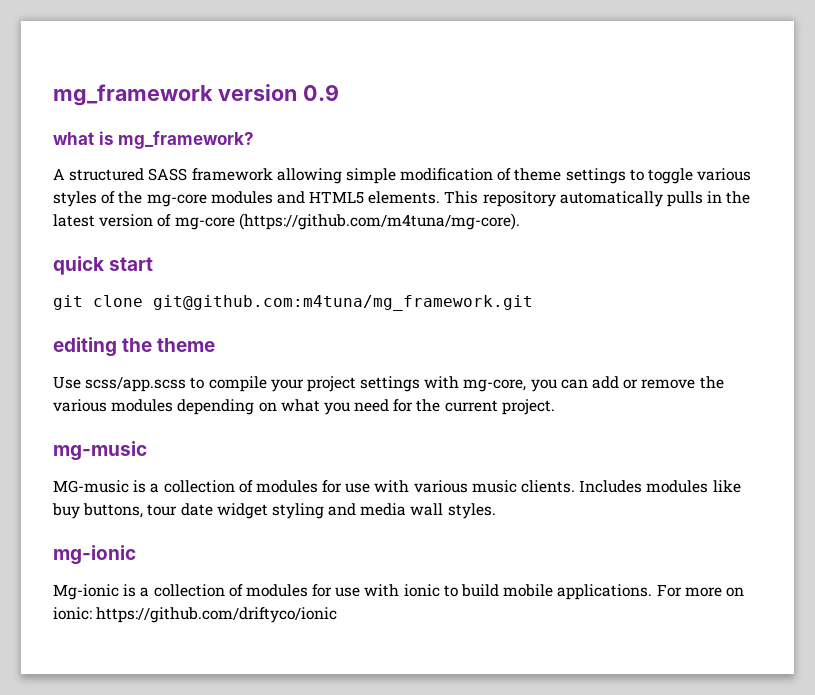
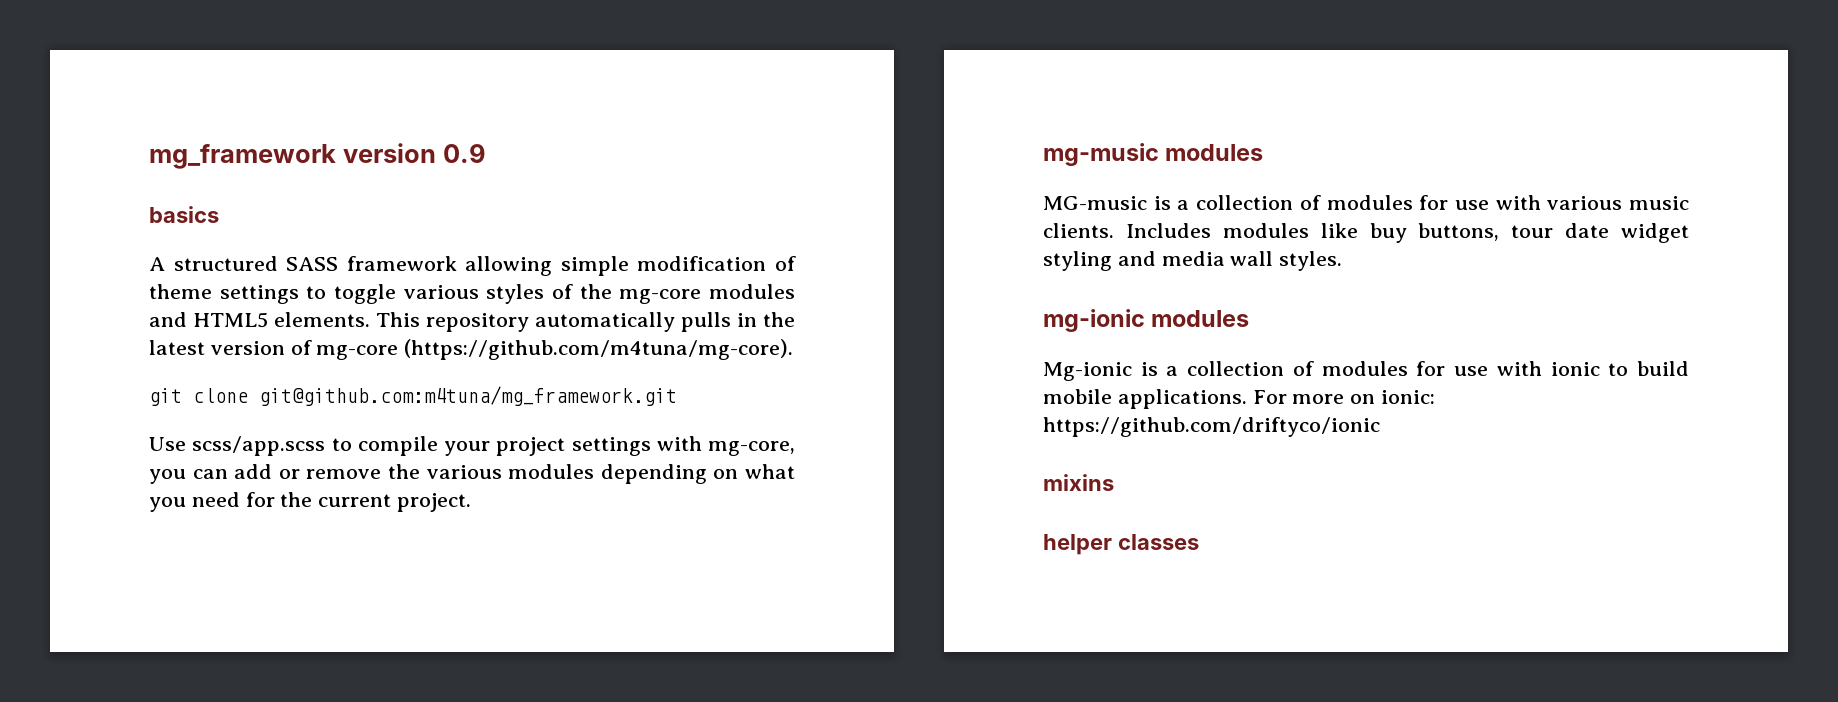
- what is mg_framework?
+ basics
- quick start
- editing the theme
- mg-music
+ mg-music modules
- mg-ionic
+ mg-ionic modules
+ mixins
+ helper classes

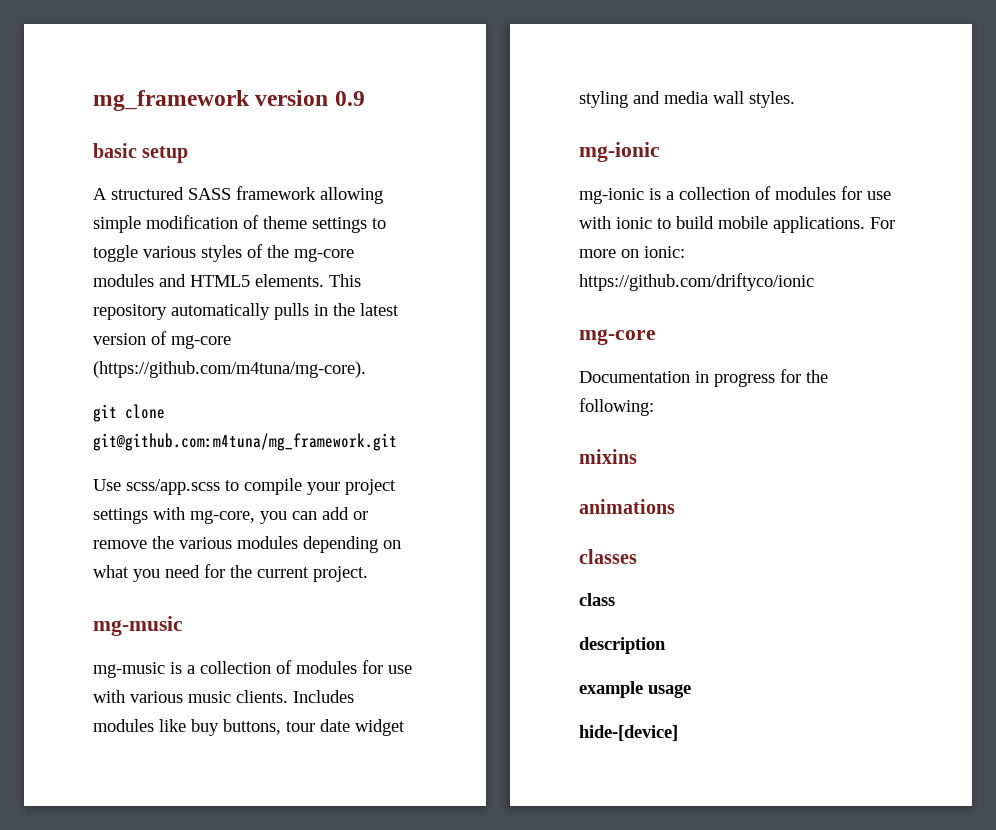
- basics
+ basic setup
  Use scss/app.scss to compile your project settings with mg-core, you can add or remove the various modules depending on what you need for the current project.
- mg-music modules
- MG-music is a collection of modules for use with various music clients.
+ mg-music
+ mg-music is a collection of modules for use with various music clients.
  Includes modules like buy buttons, tour date widget styling and media wall styles.
- mg-ionic modules
- Mg-ionic is a collection of modules for use with ionic to build mobile applications.
+ mg-ionic
+ mg-ionic is a collection of modules for use with ionic to build mobile applications.
  For more on ionic: https://github.com/driftyco/ionic
+ mg-core
+ Documentation in progress for the following:
- helper classes
+ animations
+ classes
+ class
+ description
+ example usage
+ hide-[device]

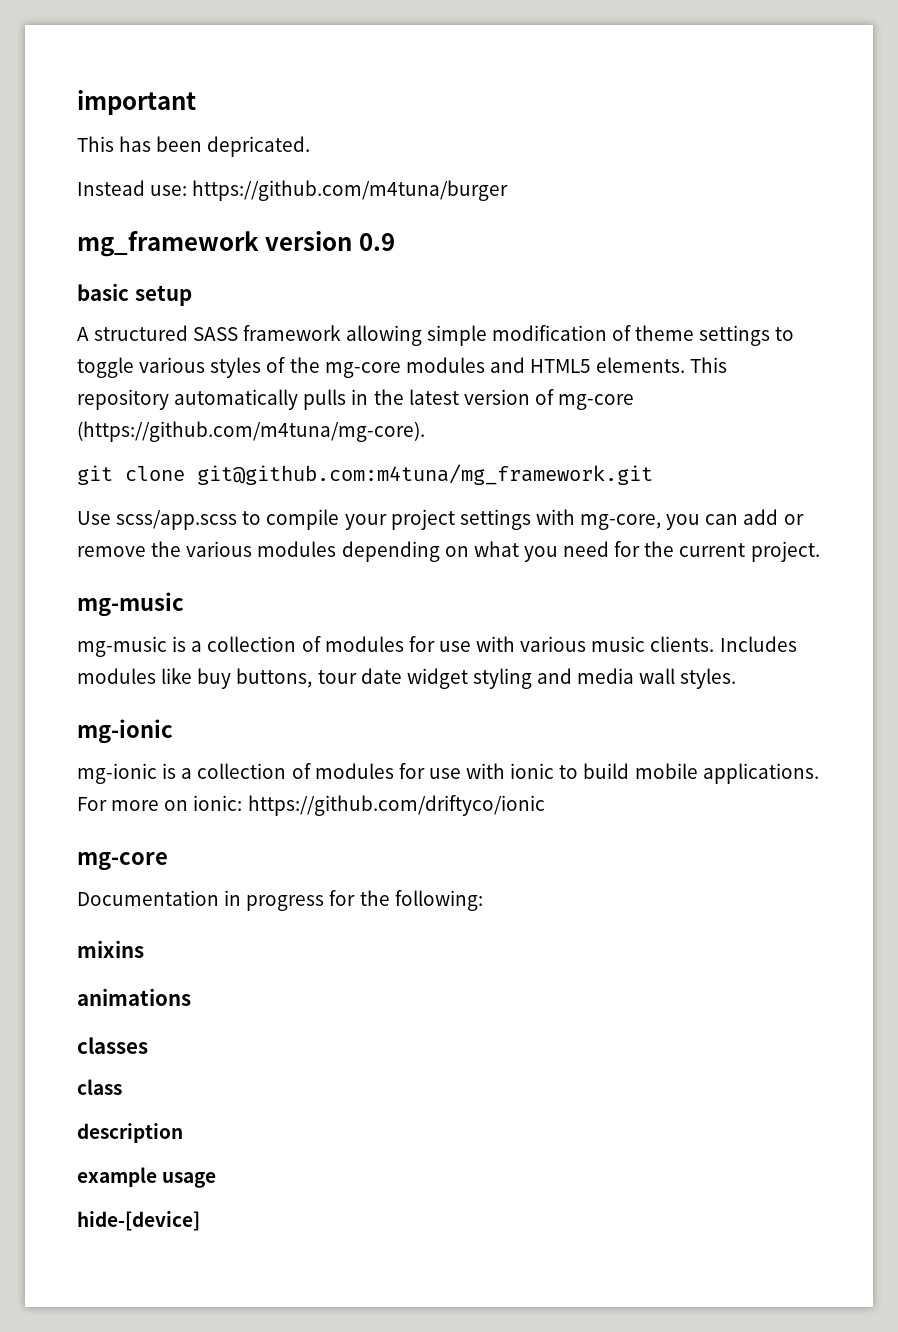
+ important
+ This has been depricated.
+ Instead use: https://github.com/m4tuna/burger

